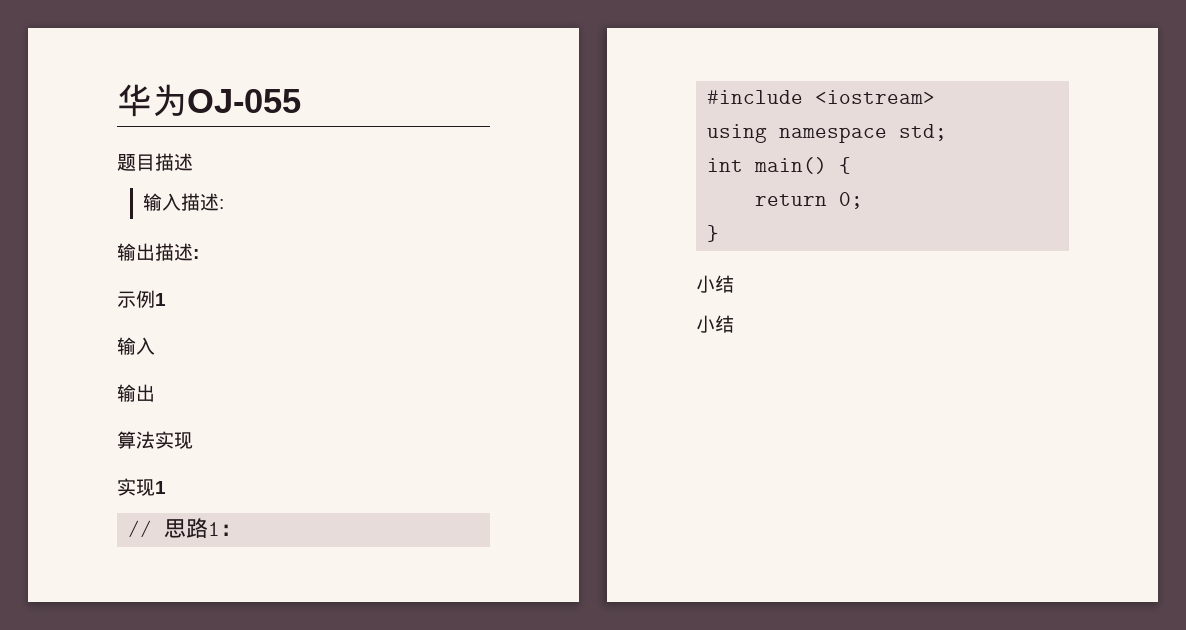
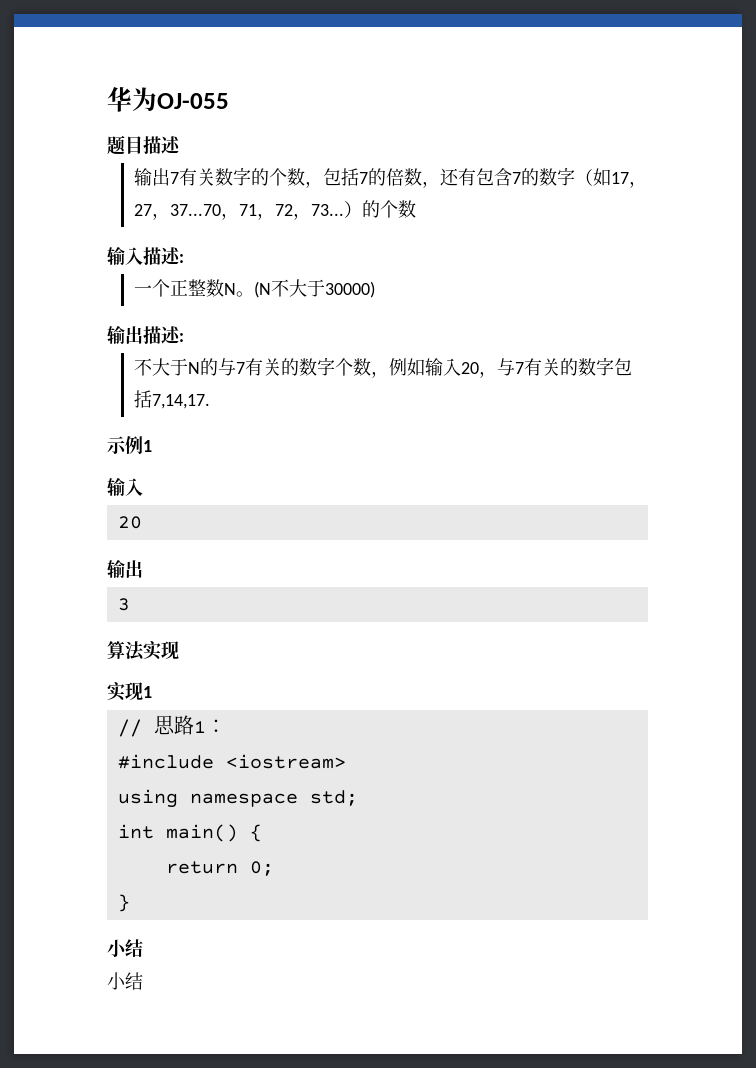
+ 输出7有关数字的个数，包括7的倍数，还有包含7的数字（如17，27，37...70，71，72，73...）的个数
  输入描述:
+ 一个正整数N。(N不大于30000)
  输出描述:
+ 不大于N的与7有关的数字个数，例如输入20，与7有关的数字包括7,14,17.
  示例1
  输入
+ 20
  输出
+ 3

